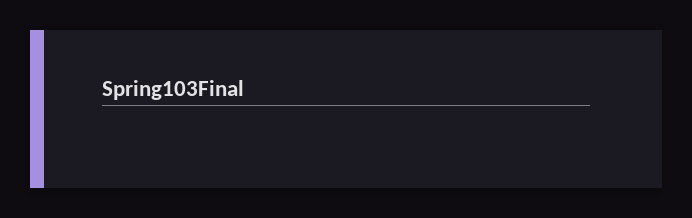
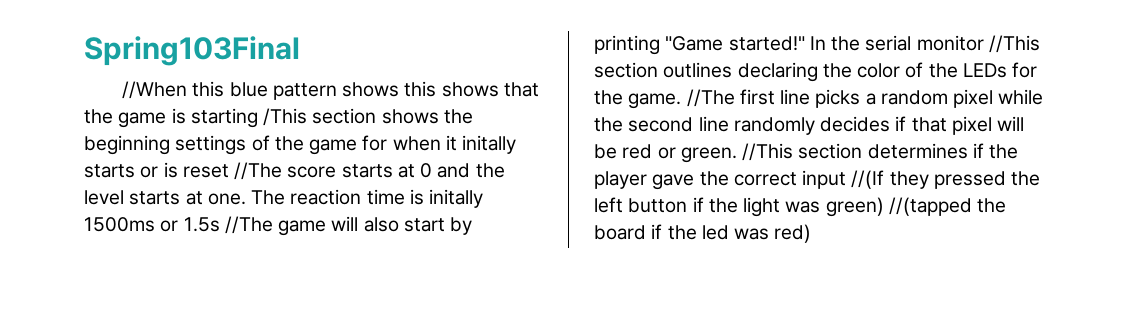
+ //When this blue pattern shows this shows that the game is starting /This section shows the beginning settings of the game for when it initally starts or is reset //The score starts at 0 and the level starts at one. The reaction time is initally 1500ms or 1.5s //The game will also start by printing "Game started!" In the serial monitor //This section outlines declaring the color of the LEDs for the game. //The first line picks a random pixel while the second line randomly decides if that pixel will be red or green. //This section determines if the player gave the correct input //(If they pressed the left button if the light was green) //(tapped the board if the led was red)

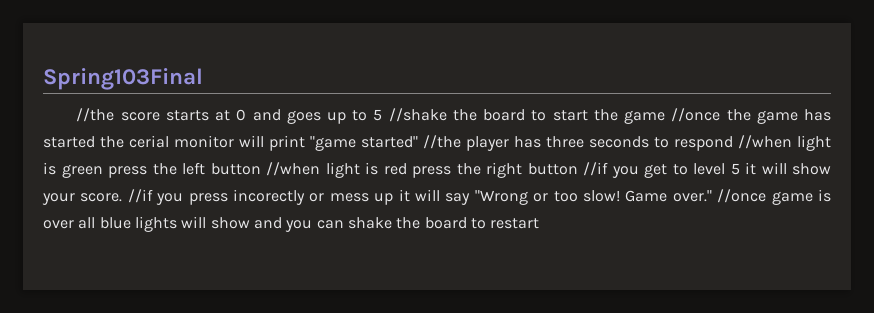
- //When this blue pattern shows this shows that the game is starting /This section shows the beginning settings of the game for when it initally starts or is reset //The score starts at 0 and the level starts at one. The reaction time is initally 1500ms or 1.5s //The game will also start by printing "Game started!" In the serial monitor //This section outlines declaring the color of the LEDs for the game. //The first line picks a random pixel while the second line randomly decides if that pixel will be red or green. //This section determines if the player gave the correct input //(If they pressed the left button if the light was green) //(tapped the board if the led was red)
+ //the score starts at 0 and goes up to 5 //shake the board to start the game //once the game has started the cerial monitor will print "game started" //the player has three seconds to respond //when light is green press the left button //when light is red press the right button //if you get to level 5 it will show your score. //if you press incorectly or mess up it will say "Wrong or too slow! Game over." //once game is over all blue lights will show and you can shake the board to restart

